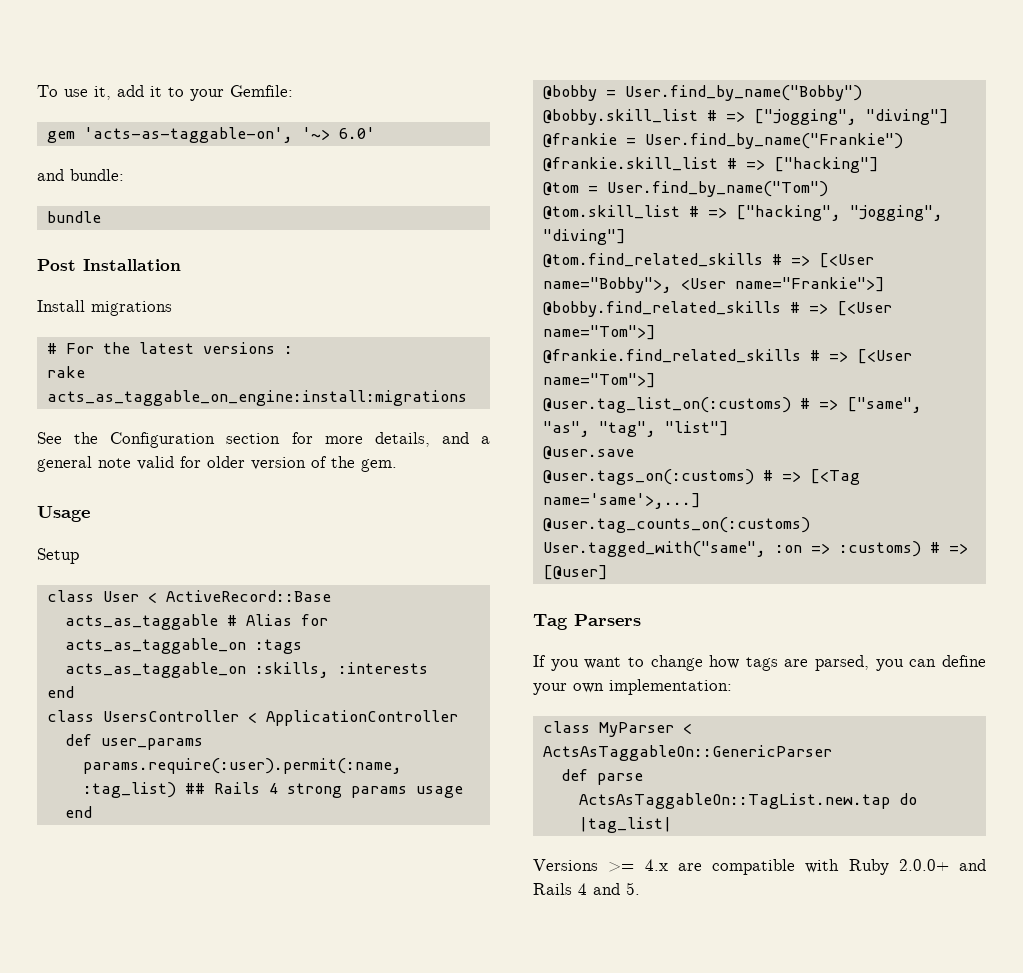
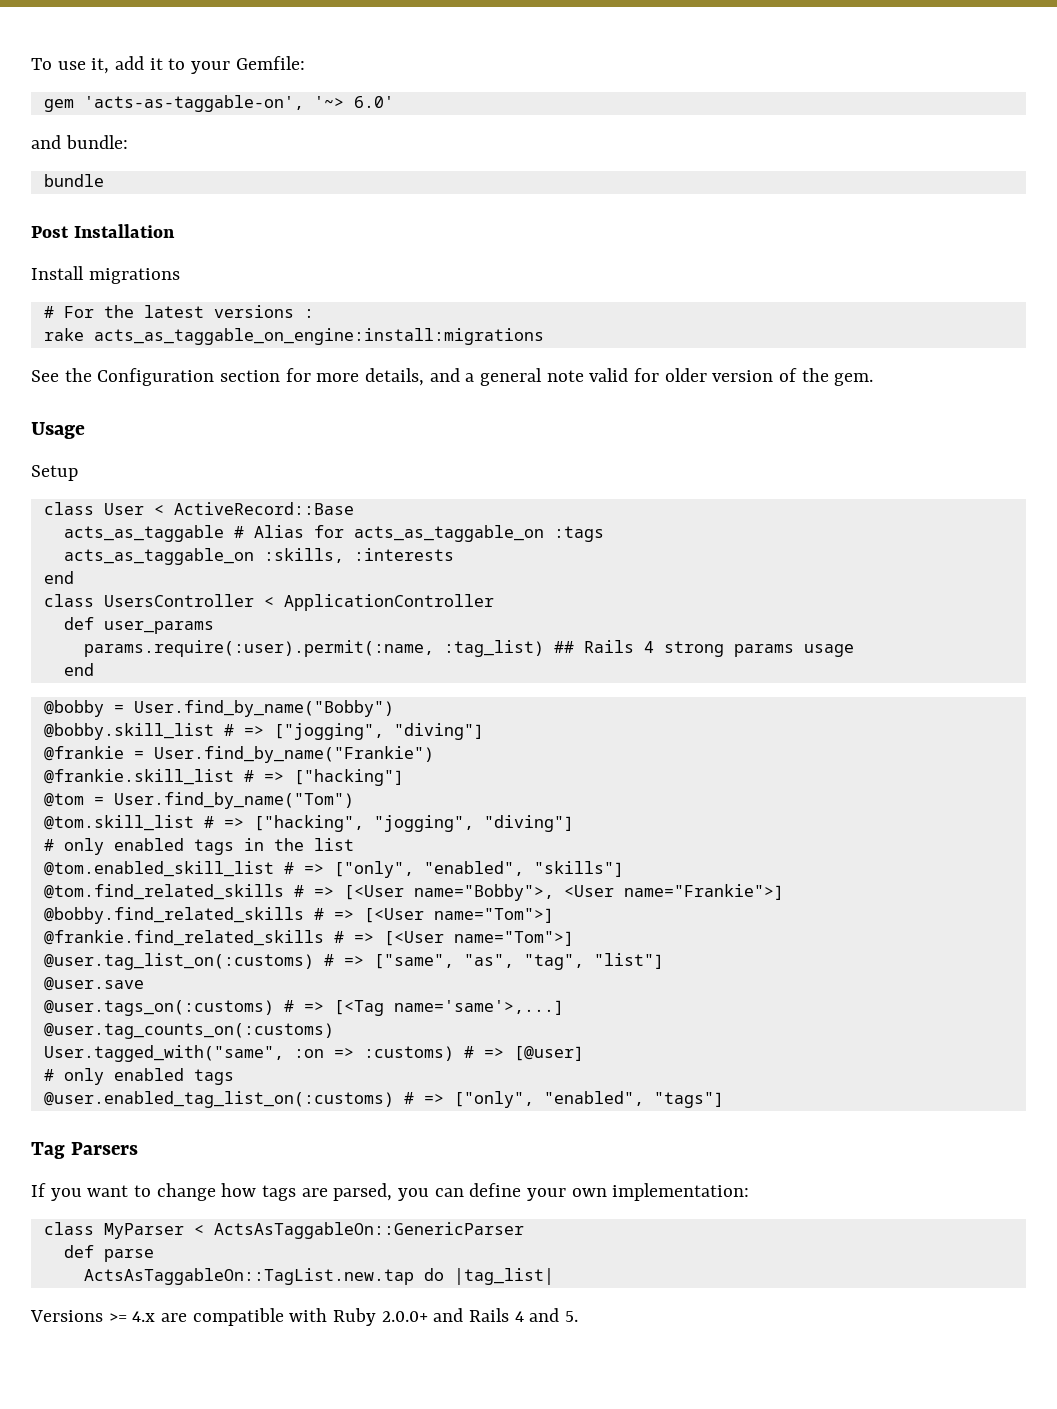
+ # only enabled tags in the list
+ @tom.enabled_skill_list # => ["only", "enabled", "skills"]
  User.tagged_with("same", :on => :customs) # => [@user]
+ # only enabled tags
+ @user.enabled_tag_list_on(:customs) # => ["only", "enabled", "tags"]

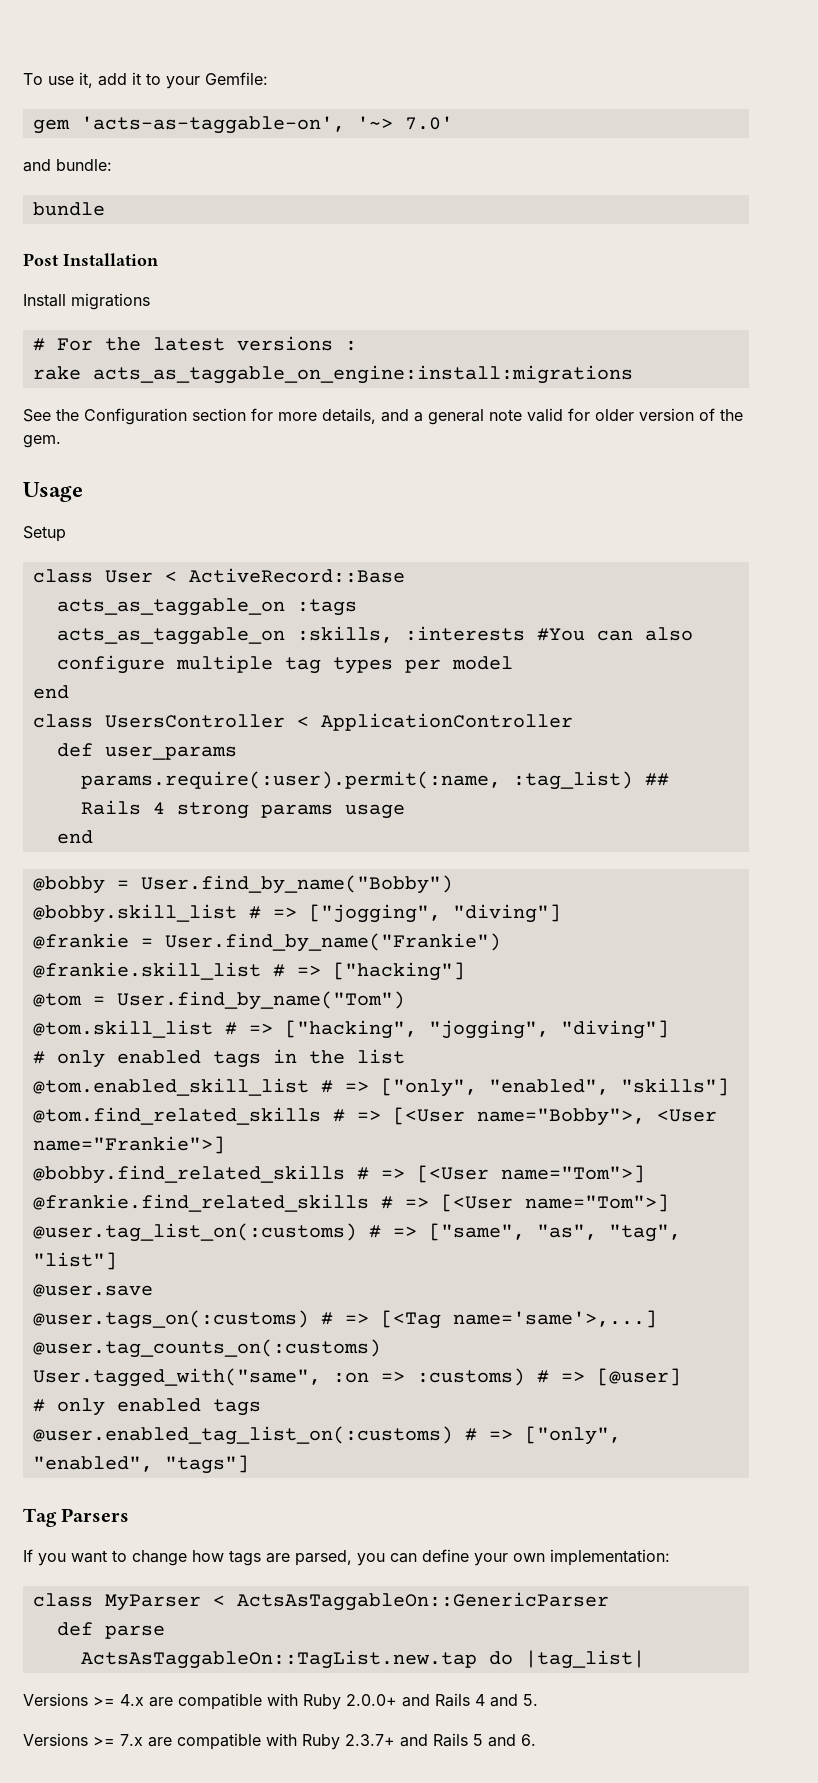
- gem 'acts-as-taggable-on', '~> 6.0'
+ gem 'acts-as-taggable-on', '~> 7.0'
- acts_as_taggable # Alias for acts_as_taggable_on :tags
+ acts_as_taggable_on :tags
- acts_as_taggable_on :skills, :interests
+ acts_as_taggable_on :skills, :interests #You can also configure multiple tag types per model
+ Versions >= 7.x are compatible with Ruby 2.3.7+ and Rails 5 and 6.

